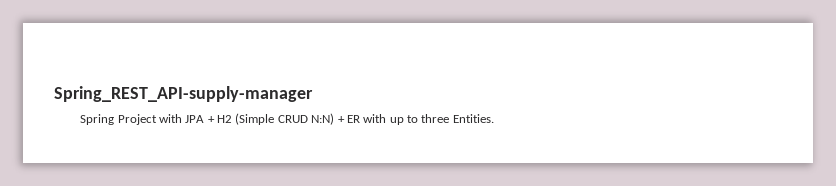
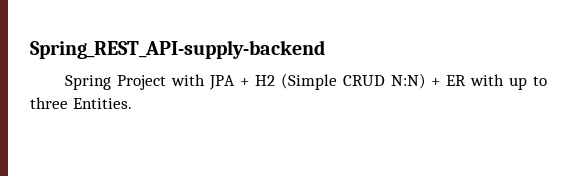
- Spring_REST_API-supply-manager
+ Spring_REST_API-supply-backend

